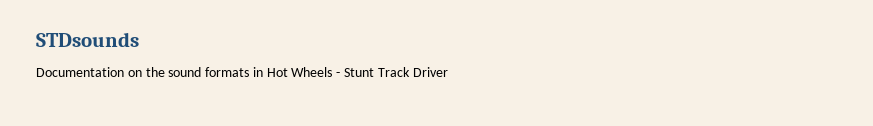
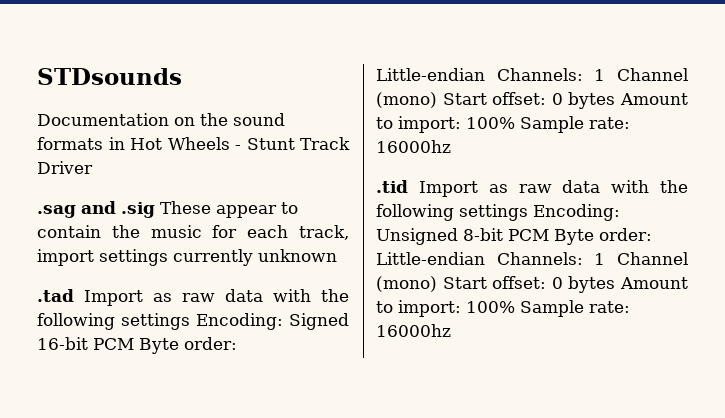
+ .sag and .sig These appear to contain the music for each track, import settings currently unknown
+ .tad Import as raw data with the following settings Encoding: Signed 16-bit PCM Byte order: Little-endian Channels: 1 Channel (mono) Start offset: 0 bytes Amount to import: 100% Sample rate: 16000hz
+ .tid Import as raw data with the following settings Encoding: Unsigned 8-bit PCM Byte order: Little-endian Channels: 1 Channel (mono) Start offset: 0 bytes Amount to import: 100% Sample rate: 16000hz

